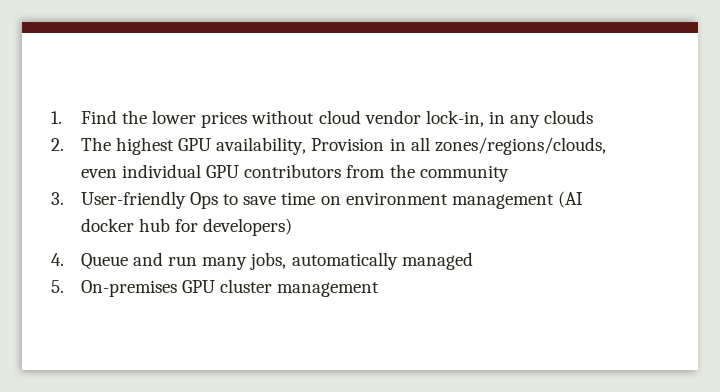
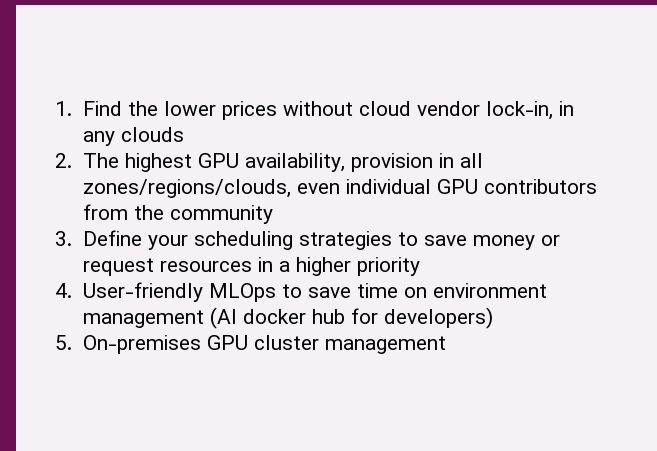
- 2. The highest GPU availability, Provision in all zones/regions/clouds, even individual GPU contributors from the community
+ 2. The highest GPU availability, provision in all zones/regions/clouds, even individual GPU contributors from the community
- 3. User-friendly Ops to save time on environment management (AI docker hub for developers)
+ 3. Define your scheduling strategies to save money or request resources in a higher priority
+ 4. User-friendly MLOps to save time on environment management (AI docker hub for developers)
- 4. Queue and run many jobs, automatically managed

